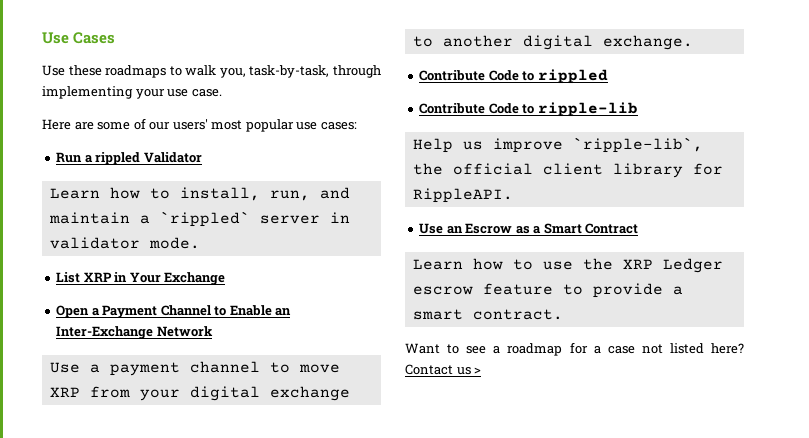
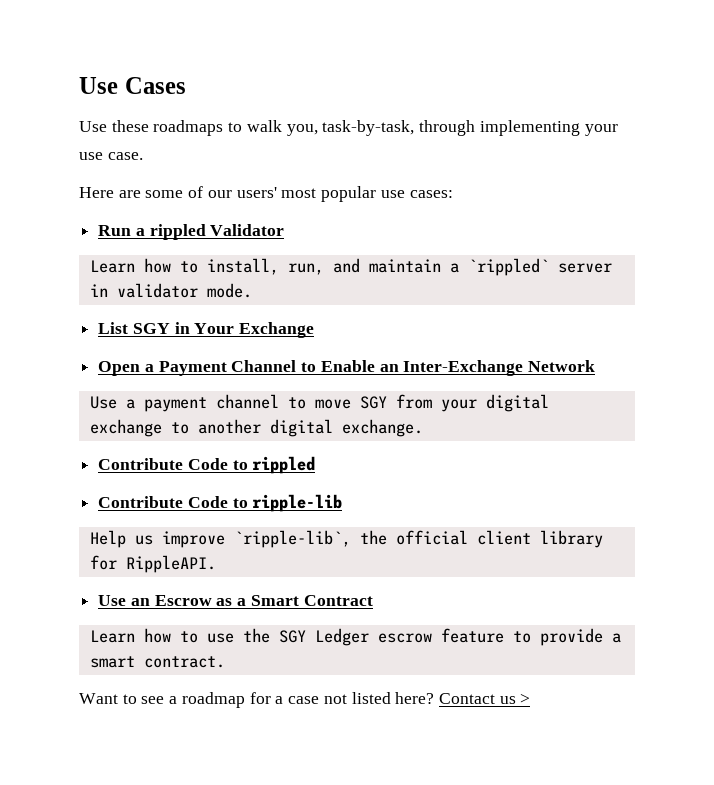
- List XRP in Your Exchange
+ List SGY in Your Exchange
- Use a payment channel to move XRP from your digital exchange to another digital exchange.
+ Use a payment channel to move SGY from your digital exchange to another digital exchange.
- Learn how to use the XRP Ledger escrow feature to provide a smart contract.
+ Learn how to use the SGY Ledger escrow feature to provide a smart contract.

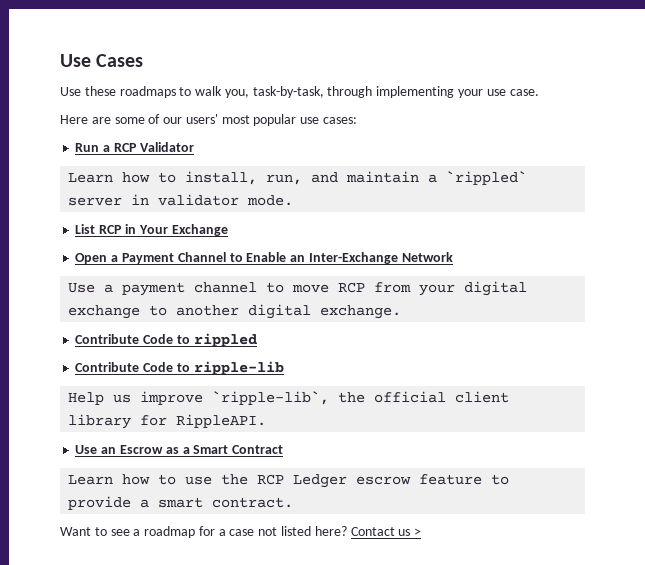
- Run a rippled Validator
+ Run a RCP Validator
- List SGY in Your Exchange
+ List RCP in Your Exchange
- Use a payment channel to move SGY from your digital exchange to another digital exchange.
+ Use a payment channel to move RCP from your digital exchange to another digital exchange.
- Learn how to use the SGY Ledger escrow feature to provide a smart contract.
+ Learn how to use the RCP Ledger escrow feature to provide a smart contract.

